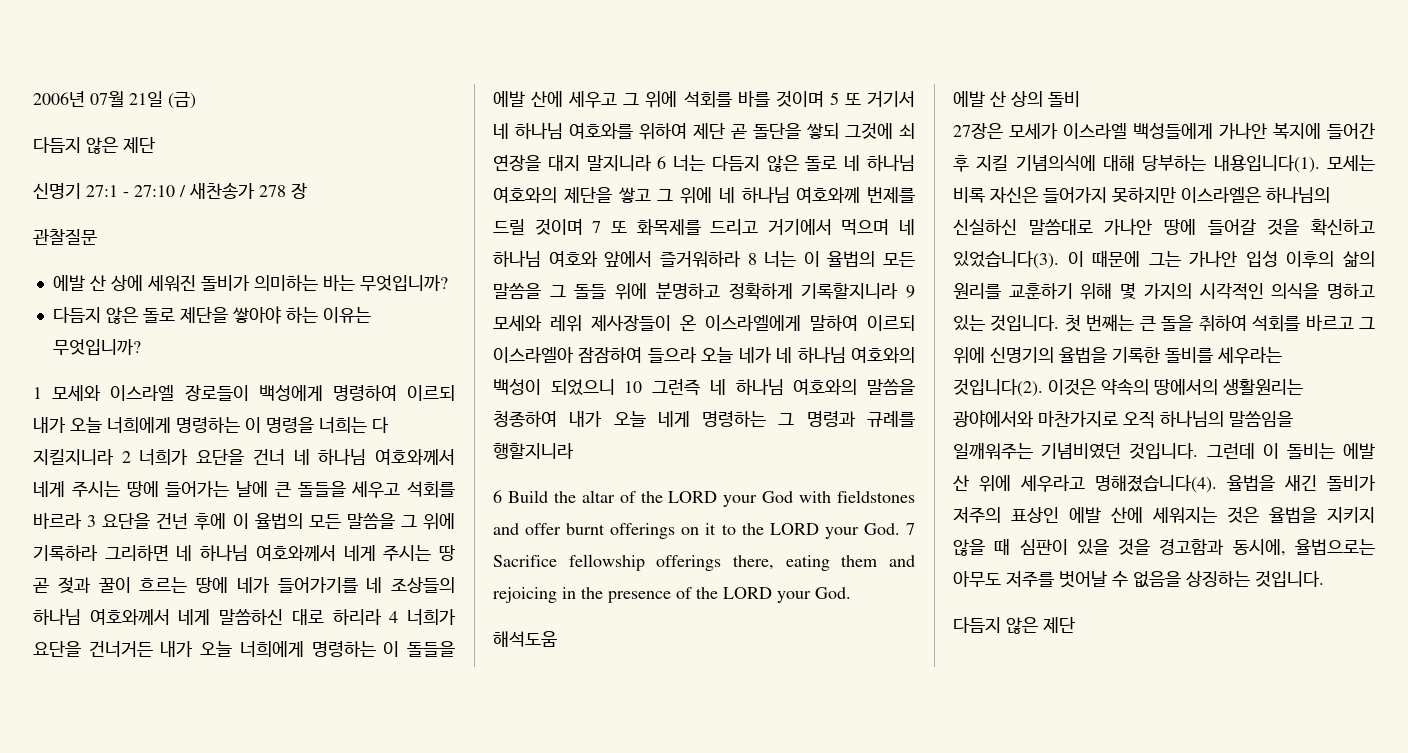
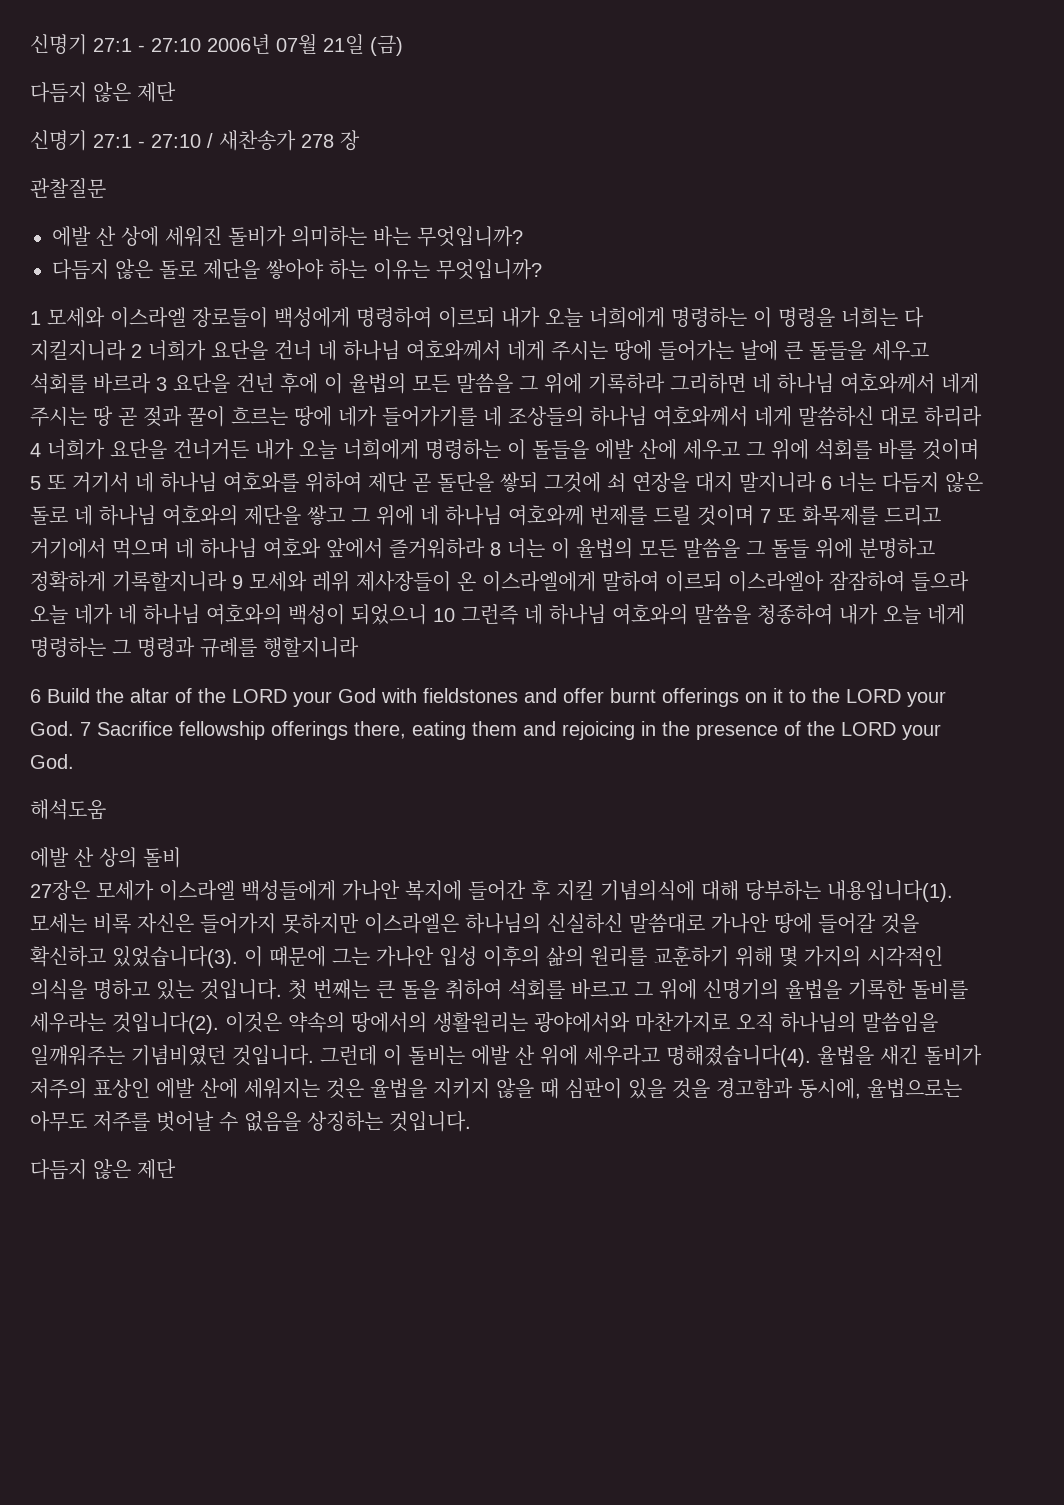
- 2006년 07월 21일 (금)
+ 신명기 27:1 - 27:10 2006년 07월 21일 (금)

